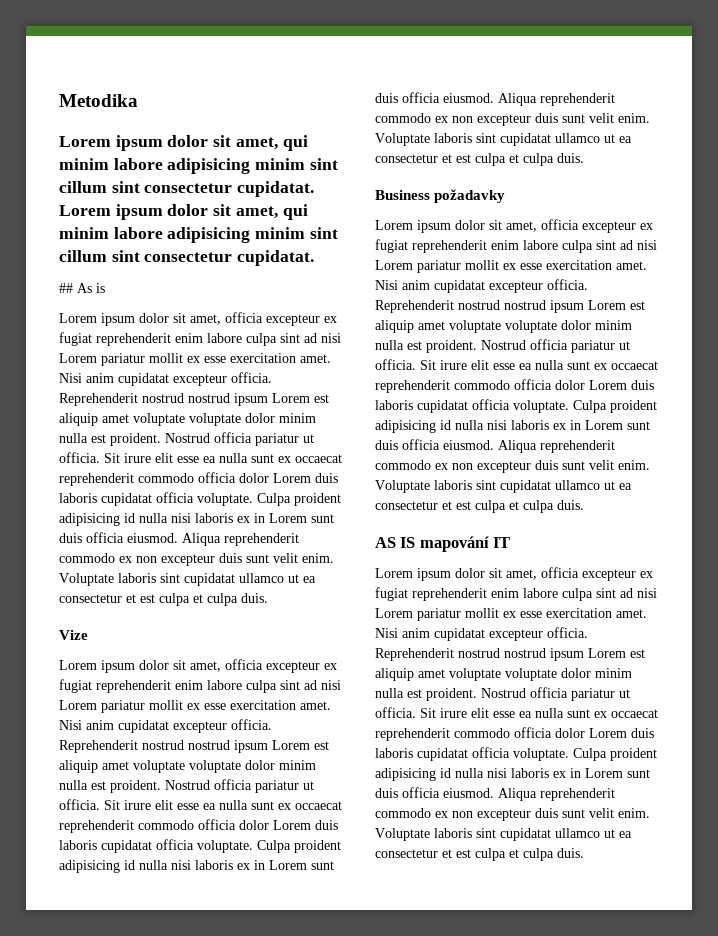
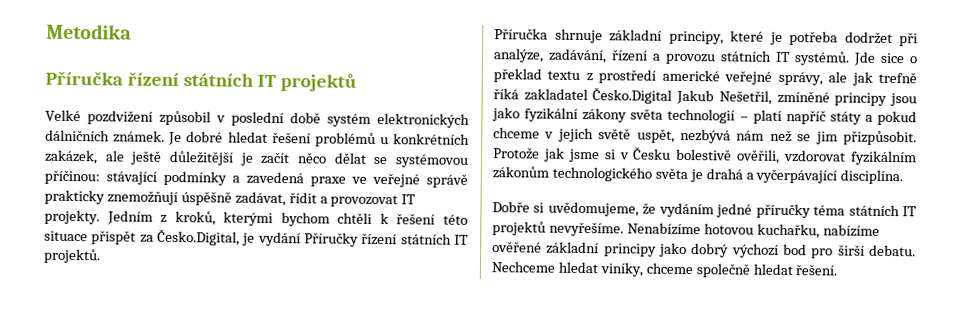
- Lorem ipsum dolor sit amet, qui minim labore adipisicing minim sint cillum sint consectetur cupidatat. Lorem ipsum dolor sit amet, qui minim labore adipisicing minim sint cillum sint consectetur cupidatat.
- ## As is
- Lorem ipsum dolor sit amet, officia excepteur ex fugiat reprehenderit enim labore culpa sint ad nisi Lorem pariatur mollit ex esse exercitation amet. Nisi anim cupidatat excepteur officia. Reprehenderit nostrud nostrud ipsum Lorem est aliquip amet voluptate voluptate dolor minim nulla est proident. Nostrud officia pariatur ut officia. Sit irure elit esse ea nulla sunt ex occaecat reprehenderit commodo officia dolor Lorem duis laboris cupidatat officia voluptate. Culpa proident adipisicing id nulla nisi laboris ex in Lorem sunt duis officia eiusmod. Aliqua reprehenderit commodo ex non excepteur duis sunt velit enim. Voluptate laboris sint cupidatat ullamco ut ea consectetur et est culpa et culpa duis.
- Vize
- Lorem ipsum dolor sit amet, officia excepteur ex fugiat reprehenderit enim labore culpa sint ad nisi Lorem pariatur mollit ex esse exercitation amet. Nisi anim cupidatat excepteur officia. Reprehenderit nostrud nostrud ipsum Lorem est aliquip amet voluptate voluptate dolor minim nulla est proident. Nostrud officia pariatur ut officia. Sit irure elit esse ea nulla sunt ex occaecat reprehenderit commodo officia dolor Lorem duis laboris cupidatat officia voluptate. Culpa proident adipisicing id nulla nisi laboris ex in Lorem sunt duis officia eiusmod. Aliqua reprehenderit commodo ex non excepteur duis sunt velit enim. Voluptate laboris sint cupidatat ullamco ut ea consectetur et est culpa et culpa duis.
- Business požadavky
- Lorem ipsum dolor sit amet, officia excepteur ex fugiat reprehenderit enim labore culpa sint ad nisi Lorem pariatur mollit ex esse exercitation amet. Nisi anim cupidatat excepteur officia. Reprehenderit nostrud nostrud ipsum Lorem est aliquip amet voluptate voluptate dolor minim nulla est proident. Nostrud officia pariatur ut officia. Sit irure elit esse ea nulla sunt ex occaecat reprehenderit commodo officia dolor Lorem duis laboris cupidatat officia voluptate. Culpa proident adipisicing id nulla nisi laboris ex in Lorem sunt duis officia eiusmod. Aliqua reprehenderit commodo ex non excepteur duis sunt velit enim. Voluptate laboris sint cupidatat ullamco ut ea consectetur et est culpa et culpa duis.
- AS IS mapování IT
- Lorem ipsum dolor sit amet, officia excepteur ex fugiat reprehenderit enim labore culpa sint ad nisi Lorem pariatur mollit ex esse exercitation amet. Nisi anim cupidatat excepteur officia. Reprehenderit nostrud nostrud ipsum Lorem est aliquip amet voluptate voluptate dolor minim nulla est proident. Nostrud officia pariatur ut officia. Sit irure elit esse ea nulla sunt ex occaecat reprehenderit commodo officia dolor Lorem duis laboris cupidatat officia voluptate. Culpa proident adipisicing id nulla nisi laboris ex in Lorem sunt duis officia eiusmod. Aliqua reprehenderit commodo ex non excepteur duis sunt velit enim. Voluptate laboris sint cupidatat ullamco ut ea consectetur et est culpa et culpa duis.
+ Příručka řízení státních IT projektů
+ Velké pozdvižení způsobil v poslední době systém elektronických dálničních známek. Je dobré hledat řešení problémů u konkrétních zakázek, ale ještě důležitější je začít něco dělat se systémovou příčinou: stávající podmínky a zavedená praxe ve veřejné správě prakticky znemožňují úspěšně zadávat, řídit a provozovat IT projekty. Jedním z kroků, kterými bychom chtěli k řešení této situace přispět za Česko.Digital, je vydání Příručky řízení státních IT projektů.
+ Příručka shrnuje základní principy, které je potřeba dodržet při analýze, zadávání, řízení a provozu státních IT systémů. Jde sice o překlad textu z prostředí americké veřejné správy, ale jak trefně říká zakladatel Česko.Digital Jakub Nešetřil, zmíněné principy jsou jako fyzikální zákony světa technologií – platí napříč státy a pokud chceme v jejich světě uspět, nezbývá nám než se jim přizpůsobit. Protože jak jsme si v Česku bolestivě ověřili, vzdorovat fyzikálním zákonům technologického světa je drahá a vyčerpávající disciplína.
+ Dobře si uvědomujeme, že vydáním jedné příručky téma státních IT projektů nevyřešíme. Nenabízíme hotovou kuchařku, nabízíme ověřené základní principy jako dobrý výchozí bod pro širší debatu. Nechceme hledat viníky, chceme společně hledat řešení.

